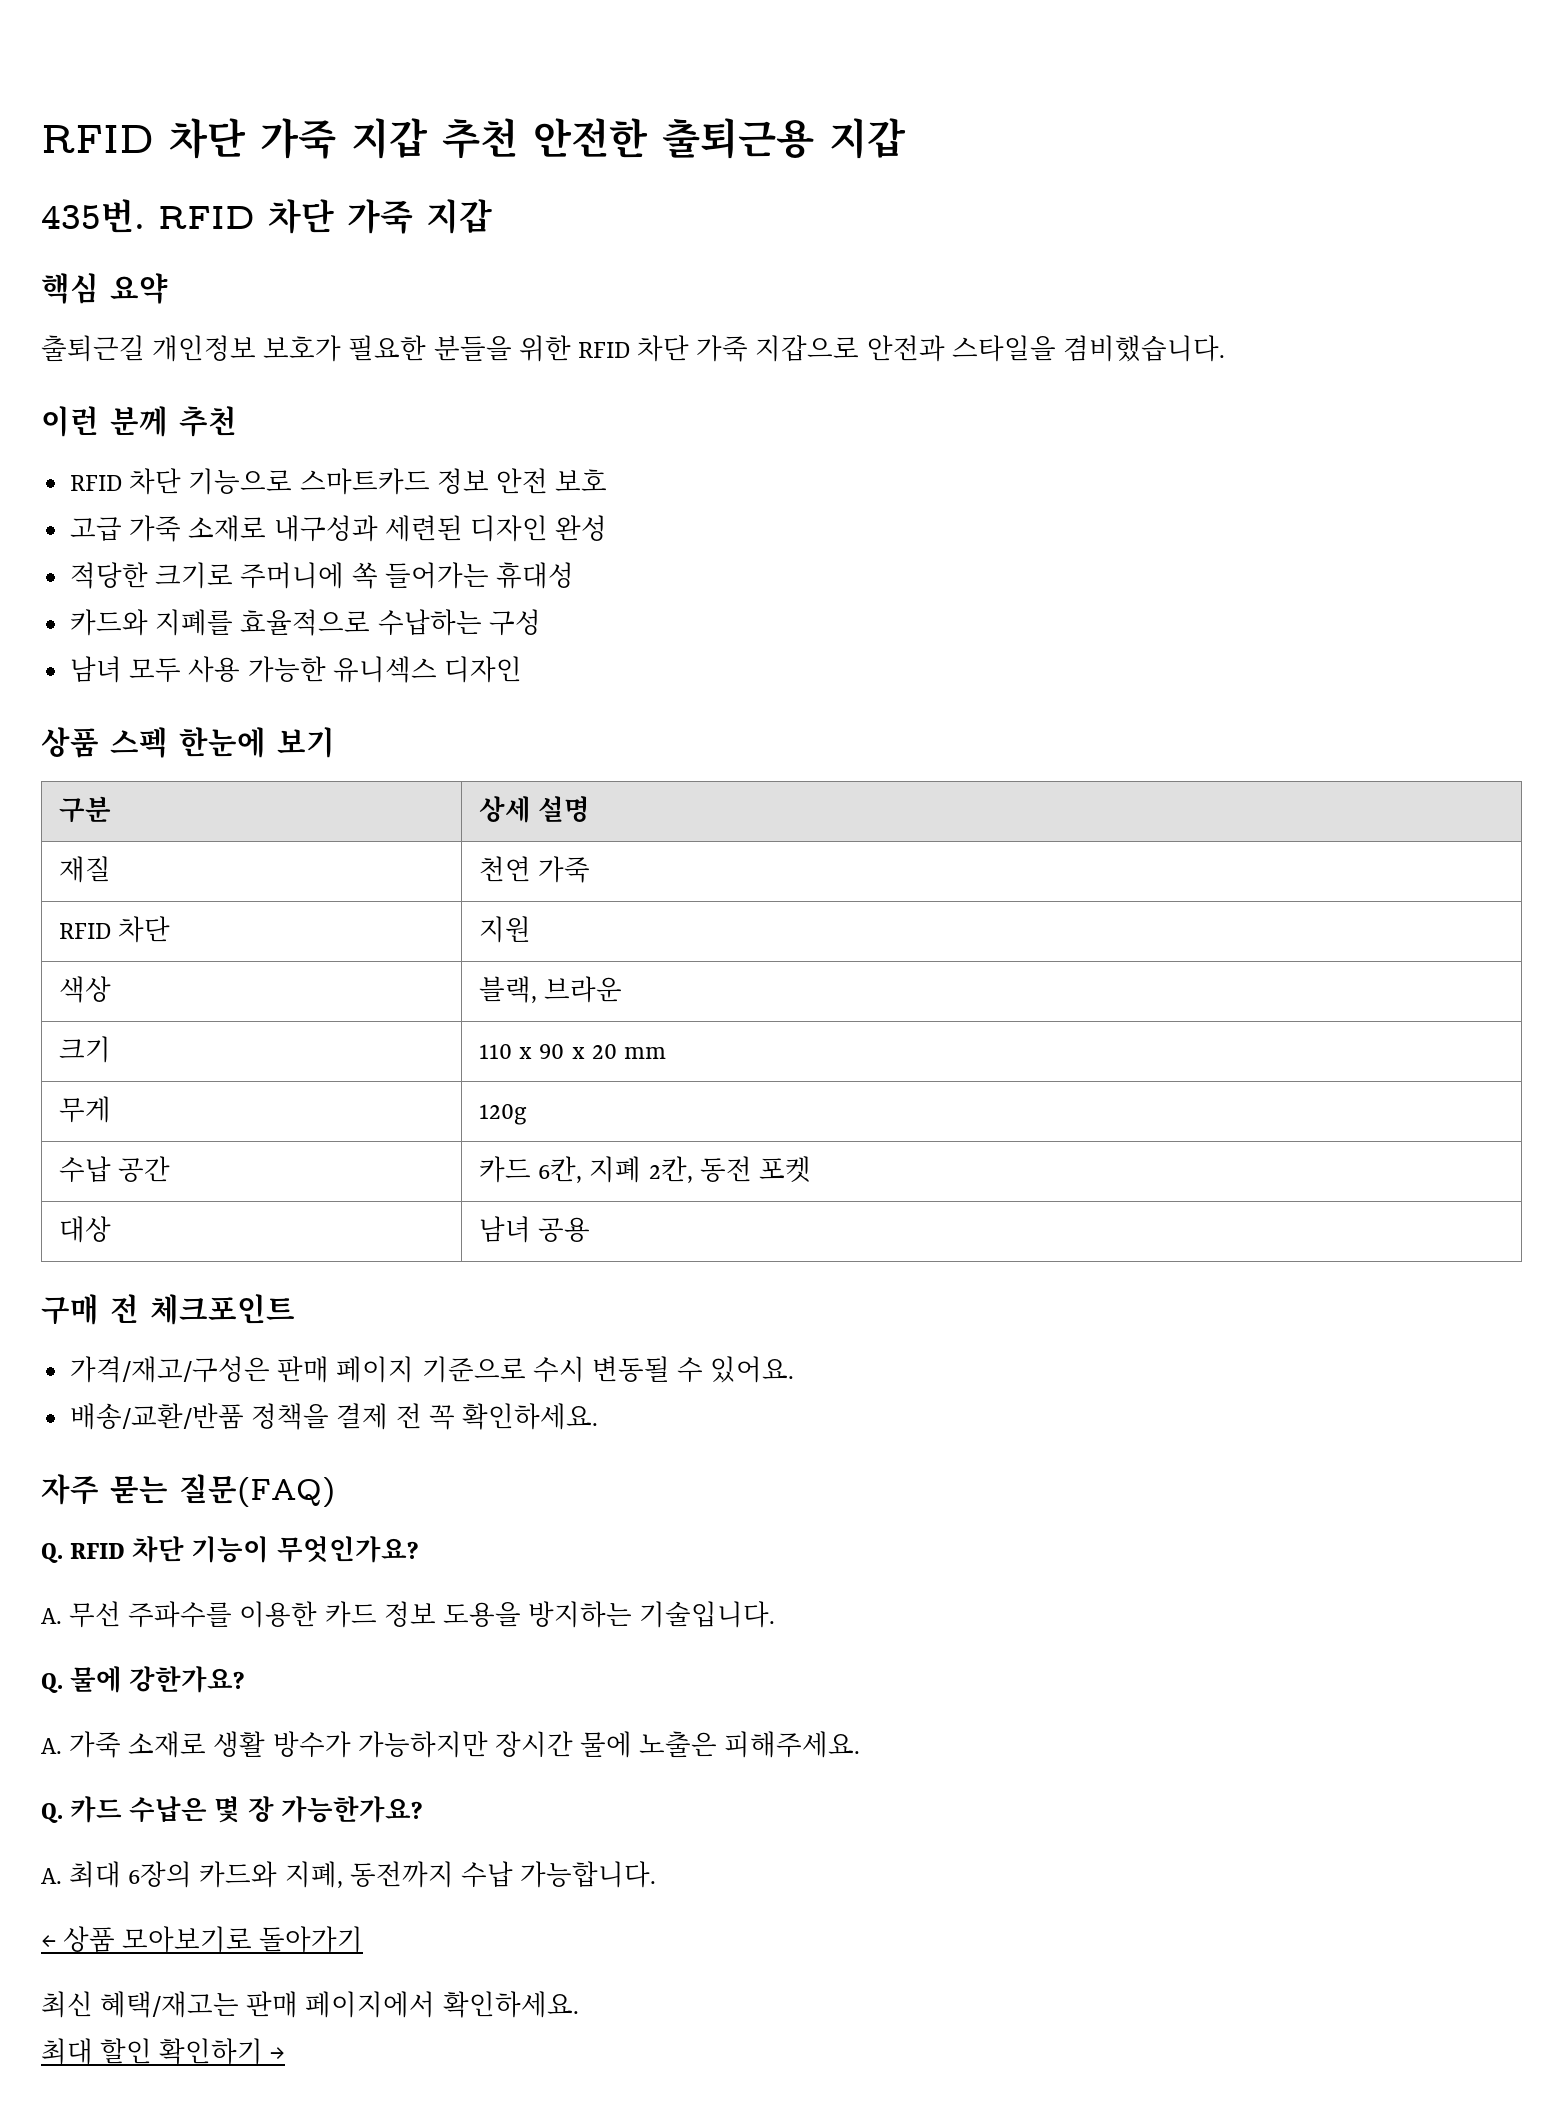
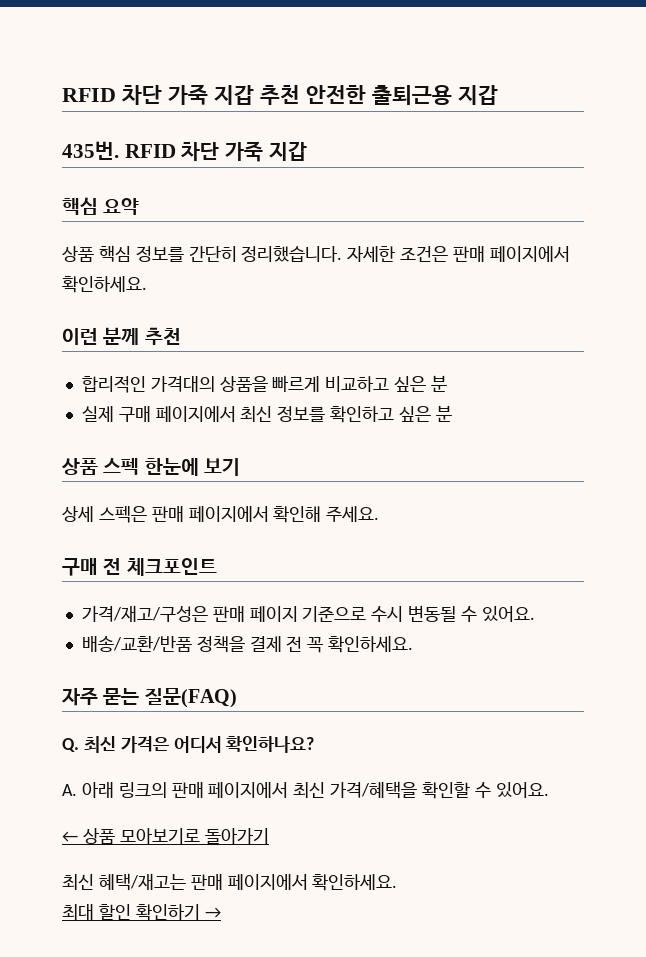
- 출퇴근길 개인정보 보호가 필요한 분들을 위한 RFID 차단 가죽 지갑으로 안전과 스타일을 겸비했습니다.
+ 상품 핵심 정보를 간단히 정리했습니다. 자세한 조건은 판매 페이지에서 확인하세요.
  이런 분께 추천
- RFID 차단 기능으로 스마트카드 정보 안전 보호
- 고급 가죽 소재로 내구성과 세련된 디자인 완성
- 적당한 크기로 주머니에 쏙 들어가는 휴대성
- 카드와 지폐를 효율적으로 수납하는 구성
- 남녀 모두 사용 가능한 유니섹스 디자인
+ 합리적인 가격대의 상품을 빠르게 비교하고 싶은 분
+ 실제 구매 페이지에서 최신 정보를 확인하고 싶은 분
  상품 스펙 한눈에 보기
- 구분 | 상세 설명
- 재질 | 천연 가죽
- RFID 차단 | 지원
- 색상 | 블랙, 브라운
- 크기 | 110 x 90 x 20 mm
- 무게 | 120g
- 수납 공간 | 카드 6칸, 지폐 2칸, 동전 포켓
- 대상 | 남녀 공용
+ 상세 스펙은 판매 페이지에서 확인해 주세요.
- Q. RFID 차단 기능이 무엇인가요?
- A. 무선 주파수를 이용한 카드 정보 도용을 방지하는 기술입니다.
- Q. 물에 강한가요?
- A. 가죽 소재로 생활 방수가 가능하지만 장시간 물에 노출은 피해주세요.
- Q. 카드 수납은 몇 장 가능한가요?
- A. 최대 6장의 카드와 지폐, 동전까지 수납 가능합니다.
+ Q. 최신 가격은 어디서 확인하나요?
+ A. 아래 링크의 판매 페이지에서 최신 가격/혜택을 확인할 수 있어요.

